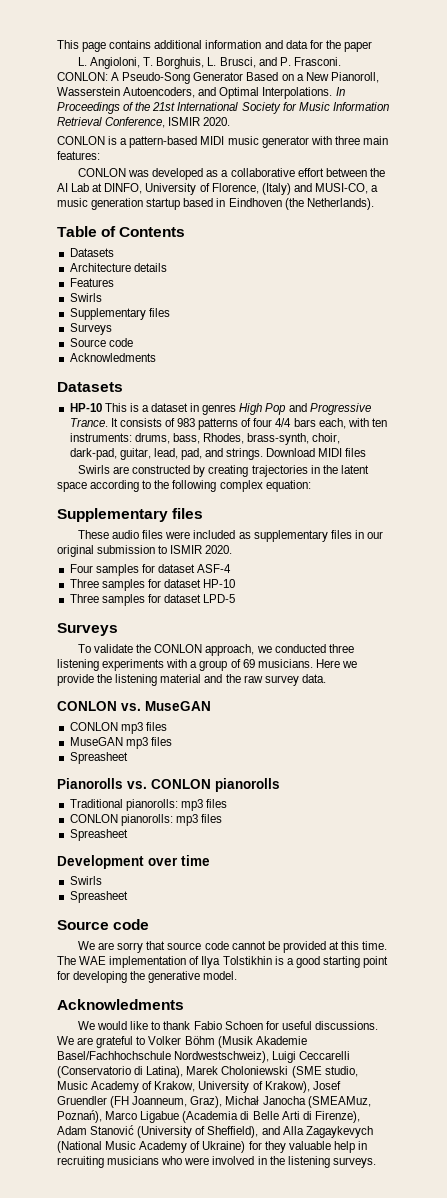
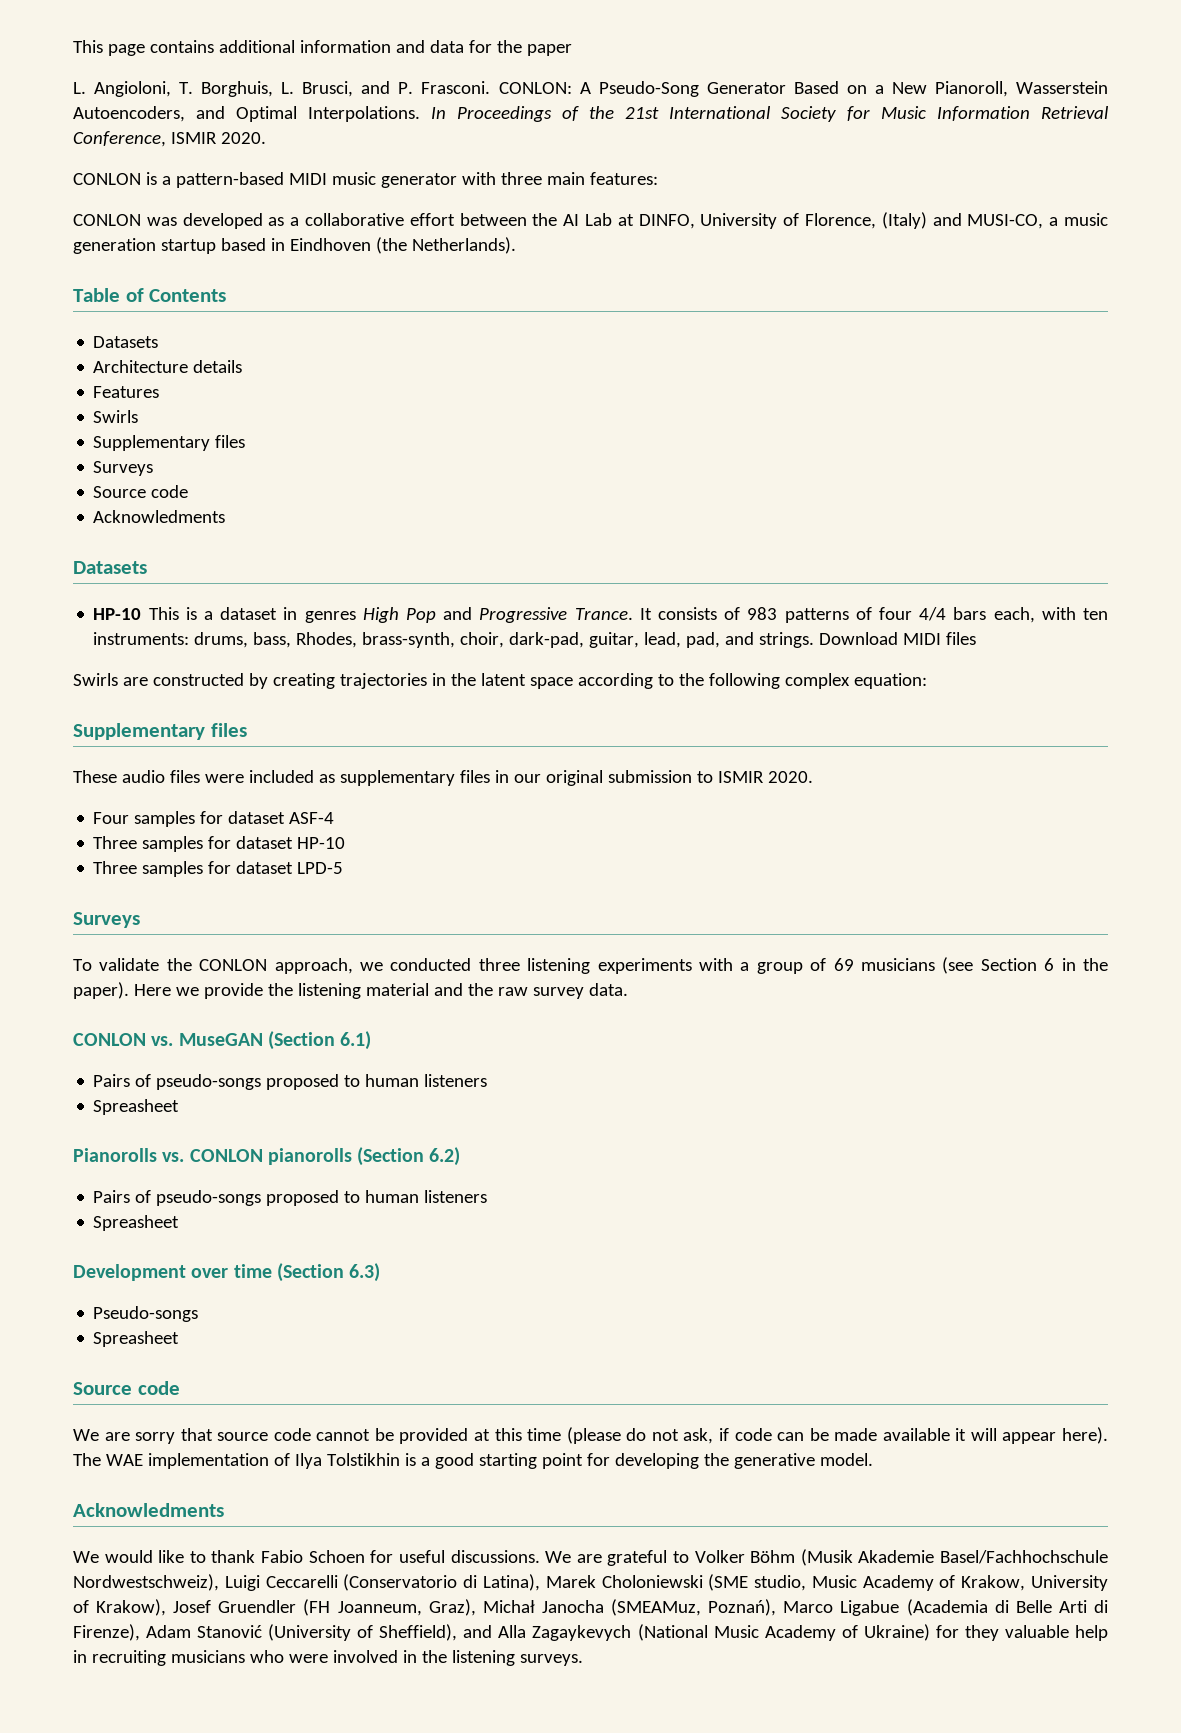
- To validate the CONLON approach, we conducted three listening experiments with a group of 69 musicians.
+ To validate the CONLON approach, we conducted three listening experiments with a group of 69 musicians (see Section 6 in the paper).
- CONLON vs. MuseGAN
- CONLON mp3 files
- MuseGAN mp3 files
+ CONLON vs. MuseGAN (Section 6.1)
+ Pairs of pseudo-songs proposed to human listeners
- Pianorolls vs. CONLON pianorolls
- Traditional pianorolls: mp3 files
- CONLON pianorolls: mp3 files
+ Pianorolls vs. CONLON pianorolls (Section 6.2)
+ Pairs of pseudo-songs proposed to human listeners
- Development over time
- Swirls
+ Development over time (Section 6.3)
+ Pseudo-songs
- We are sorry that source code cannot be provided at this time.
+ We are sorry that source code cannot be provided at this time (please do not ask, if code can be made available it will appear here).

